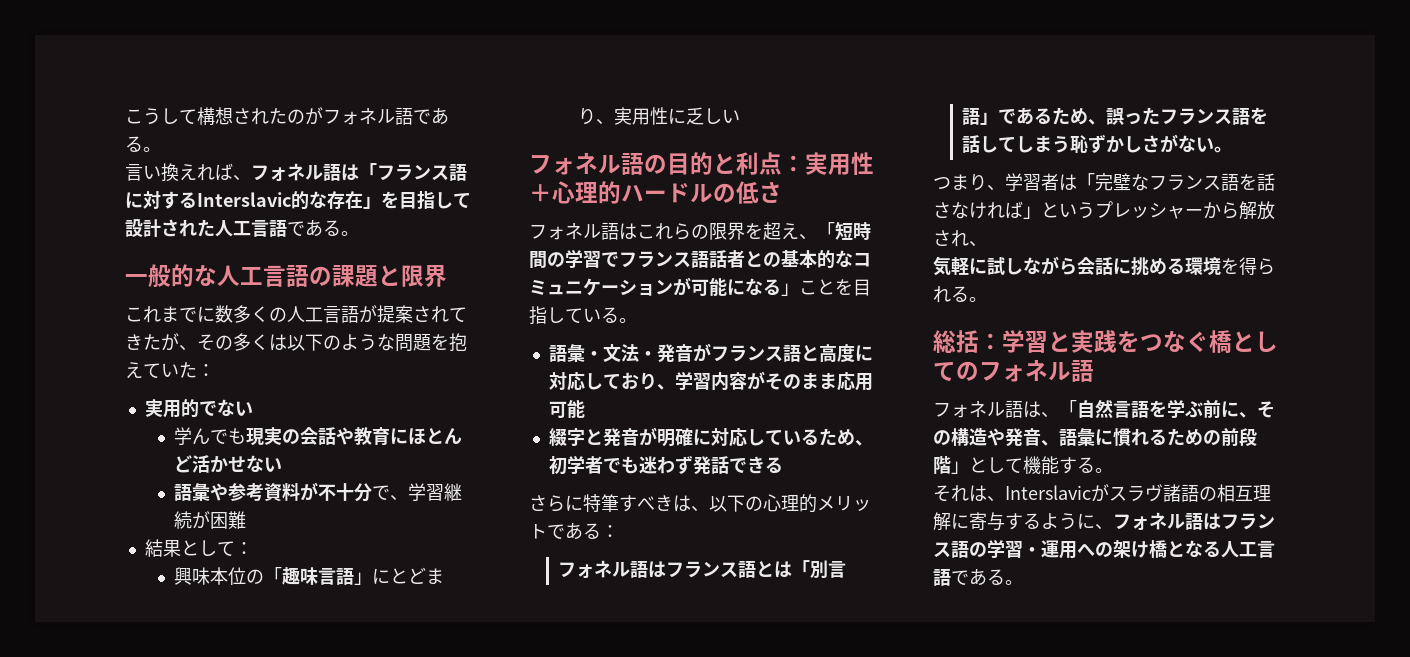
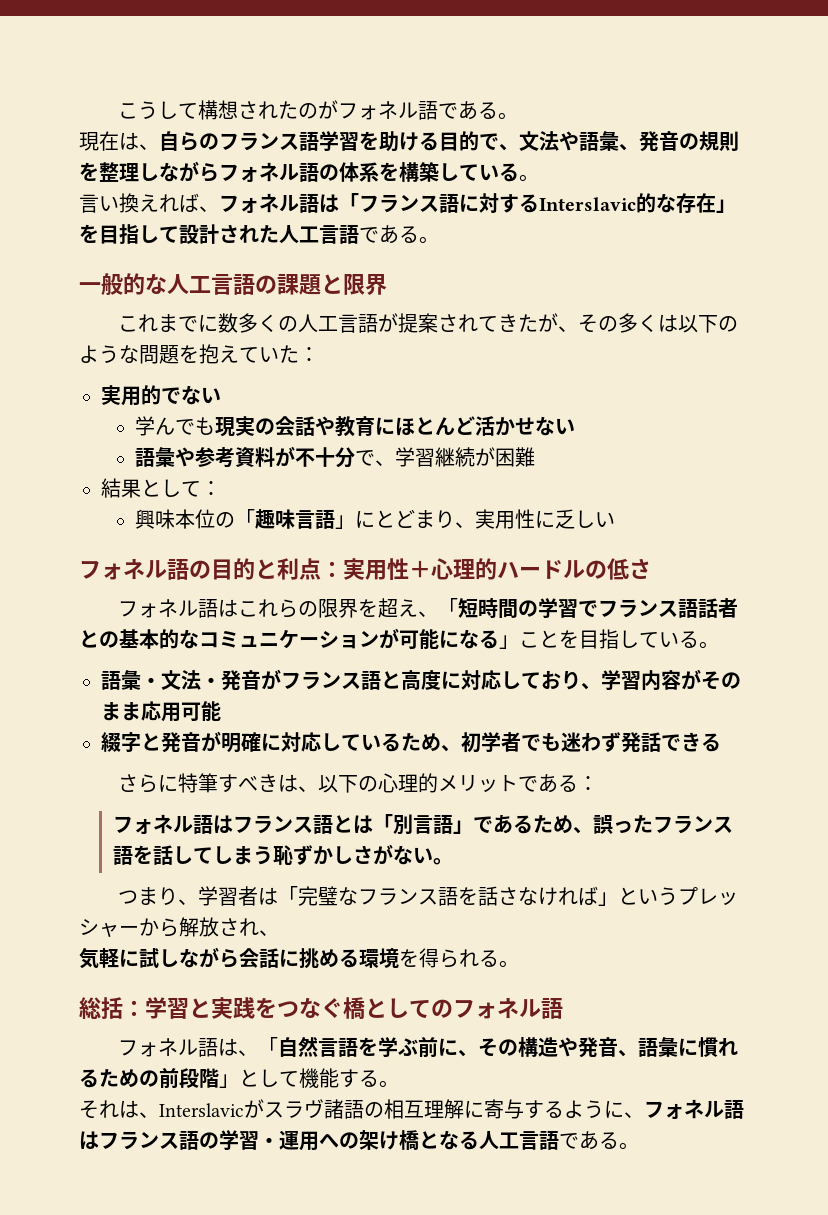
+ 現在は、自らのフランス語学習を助ける目的で、文法や語彙、発音の規則を整理しながらフォネル語の体系を構築している。

